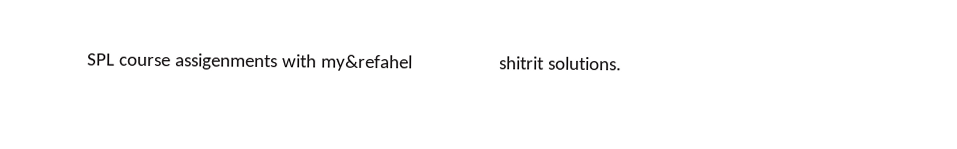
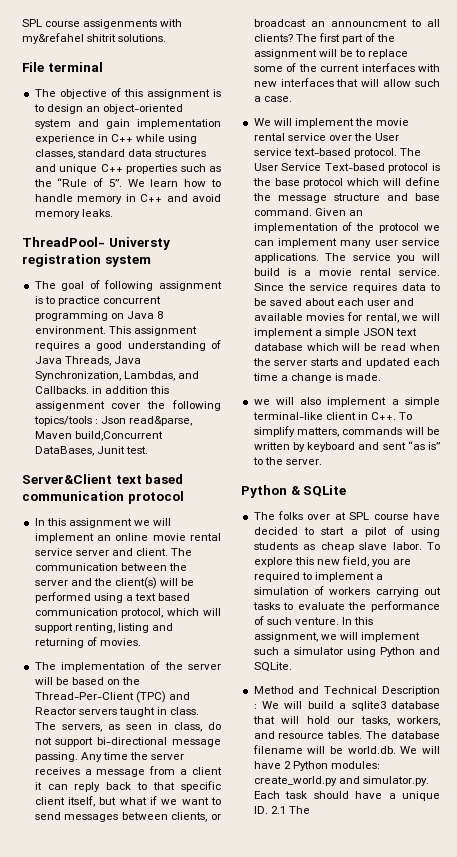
+ File terminal
+ The objective of this assignment is to design an object-oriented system and gain implementation experience in C++ while using classes, standard data structures and unique C++ properties such as the “Rule of 5”. We learn how to handle memory in C++ and avoid memory leaks.
+ ThreadPool- Universty registration system
+ The goal of following assignment is to practice concurrent programming on Java 8 environment. This assignment requires a good understanding of Java Threads, Java Synchronization, Lambdas, and Callbacks. in addition this assigenment cover the following topics/tools : Json read&parse, Maven build,Concurrent DataBases, Junit test.
+ Server&Client text based communication protocol
+ In this assignment we will implement an online movie rental service server and client. The communication between the server and the client(s) will be performed using a text based communication protocol, which will support renting, listing and returning of movies.
+ The implementation of the server will be based on the Thread-Per-Client (TPC) and Reactor servers taught in class. The servers, as seen in class, do not support bi-directional message passing. Any time the server receives a message from a client it can reply back to that specific client itself, but what if we want to send messages between clients, or broadcast an announcment to all clients? The first part of the assignment will be to replace some of the current interfaces with new interfaces that will allow such a case.
+ We will implement the movie rental service over the User service text-based protocol. The User Service Text-based protocol is the base protocol which will define the message structure and base command. Given an implementation of the protocol we can implement many user service applications. The service you will build is a movie rental service. Since the service requires data to be saved about each user and available movies for rental, we will implement a simple JSON text database which will be read when the server starts and updated each time a change is made.
+ we will also implement a simple terminal-like client in C++. To simplify matters, commands will be written by keyboard and sent “as is” to the server.
+ Python & SQLite
+ The folks over at SPL course have decided to start a pilot of using students as cheap slave labor. To explore this new field, you are required to implement a simulation of workers carrying out tasks to evaluate the performance of such venture. In this assignment, we will implement such a simulator using Python and SQLite.
+ Method and Technical Description : We will build a sqlite3 database that will hold our tasks, workers, and resource tables. The database filename will be world.db. We will have 2 Python modules: create_world.py and simulator.py. Each task should have a unique ID. 2.1 The

